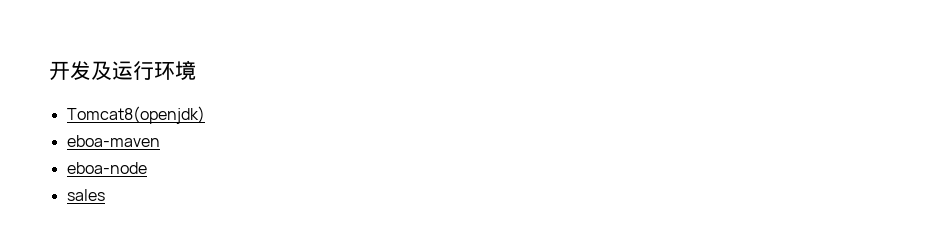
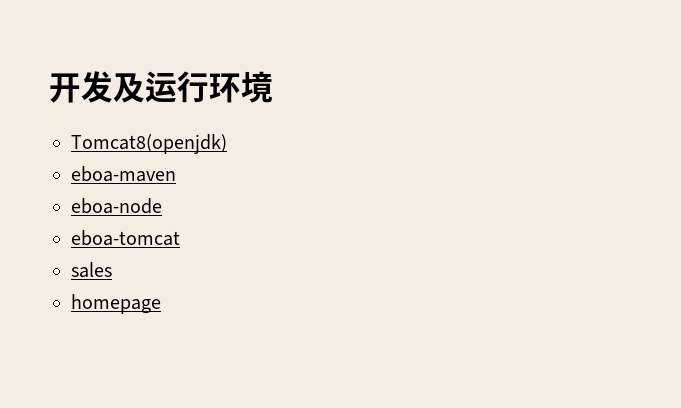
+ eboa-tomcat
+ homepage

